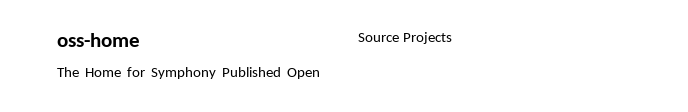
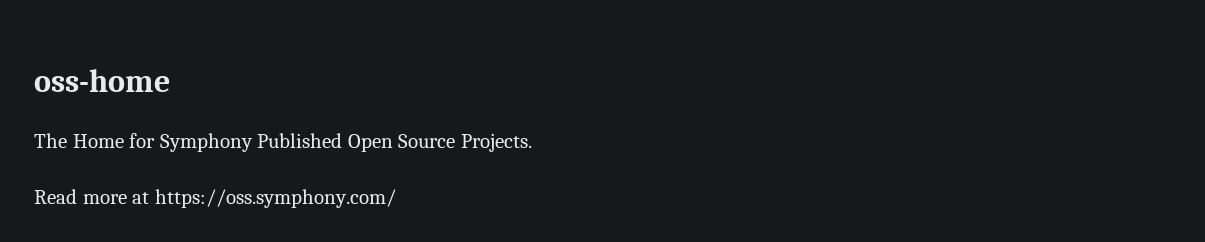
- The Home for Symphony Published Open Source Projects
+ The Home for Symphony Published Open Source Projects.
+ Read more at https://oss.symphony.com/

